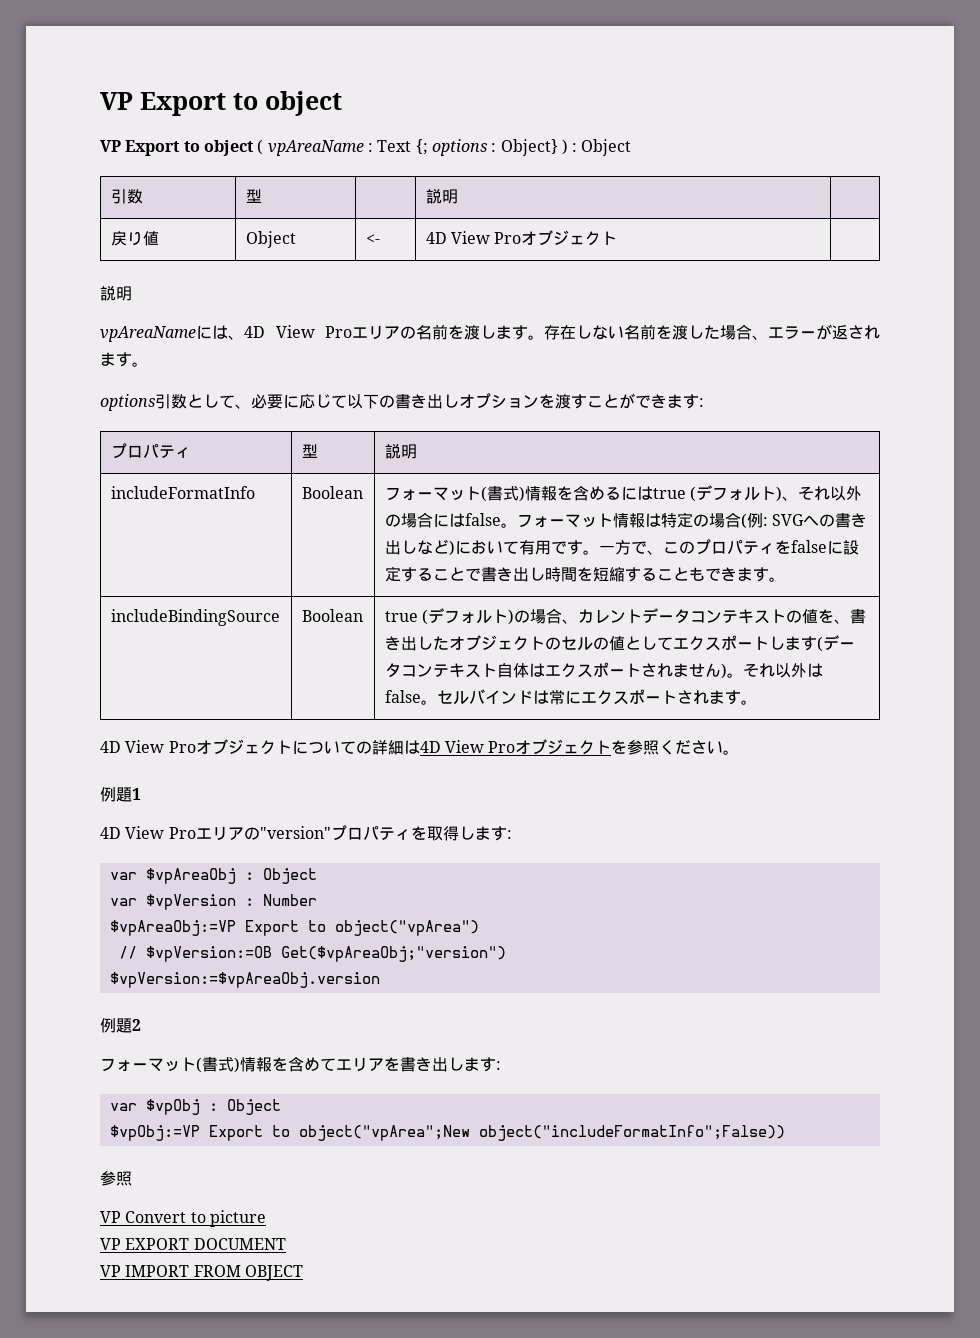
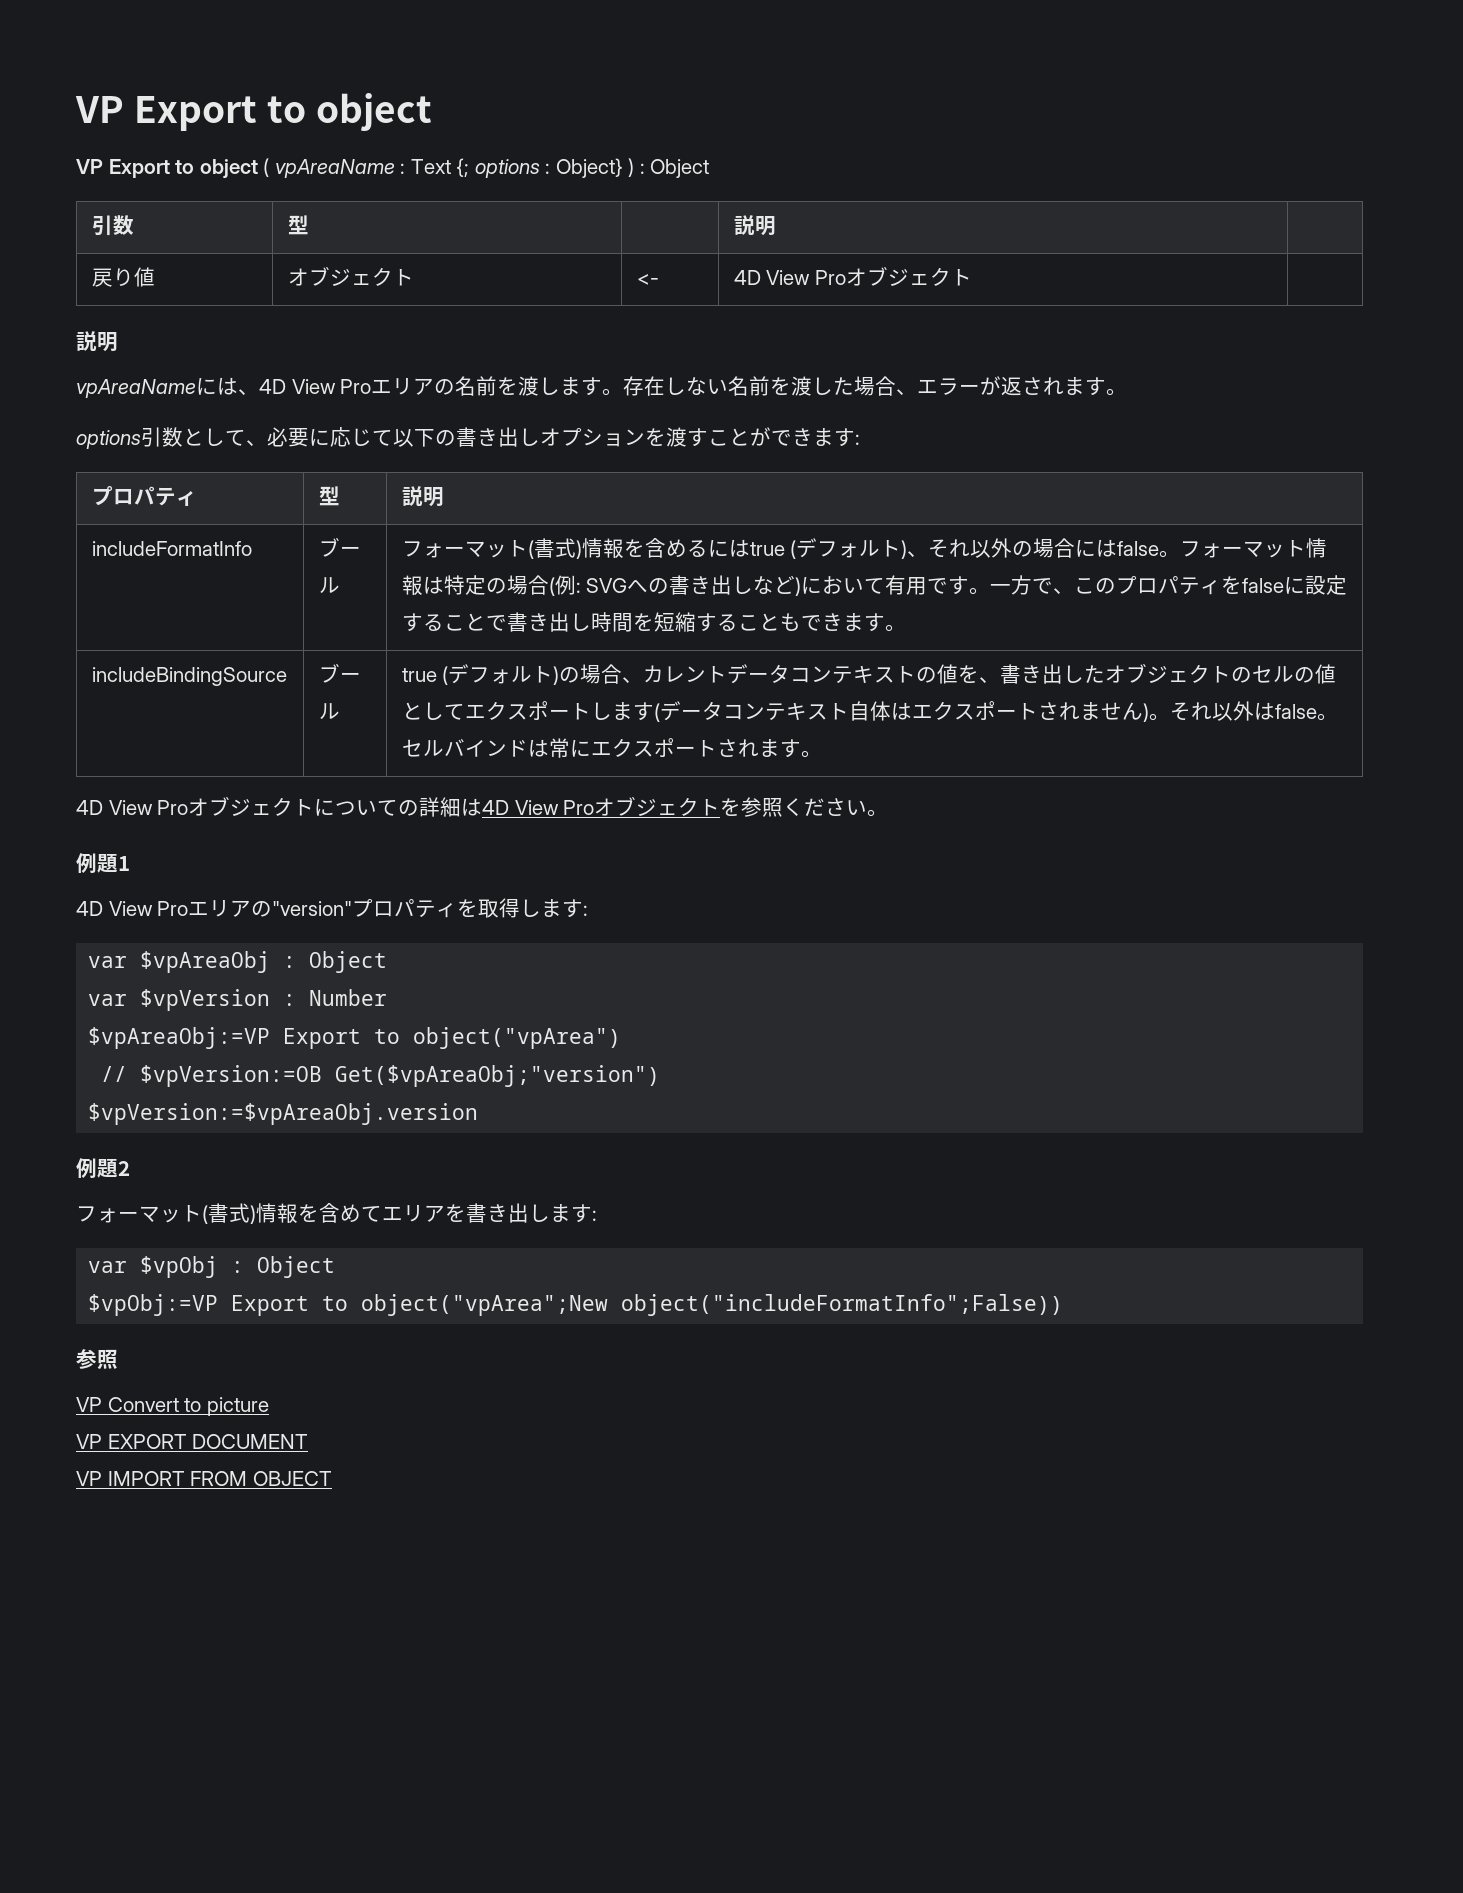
- 戻り値 | Object | <- | 4D View Proオブジェクト |
+ 戻り値 | オブジェクト | <- | 4D View Proオブジェクト |
- includeFormatInfo | Boolean
+ includeFormatInfo | ブール
- includeBindingSource | Boolean
+ includeBindingSource | ブール

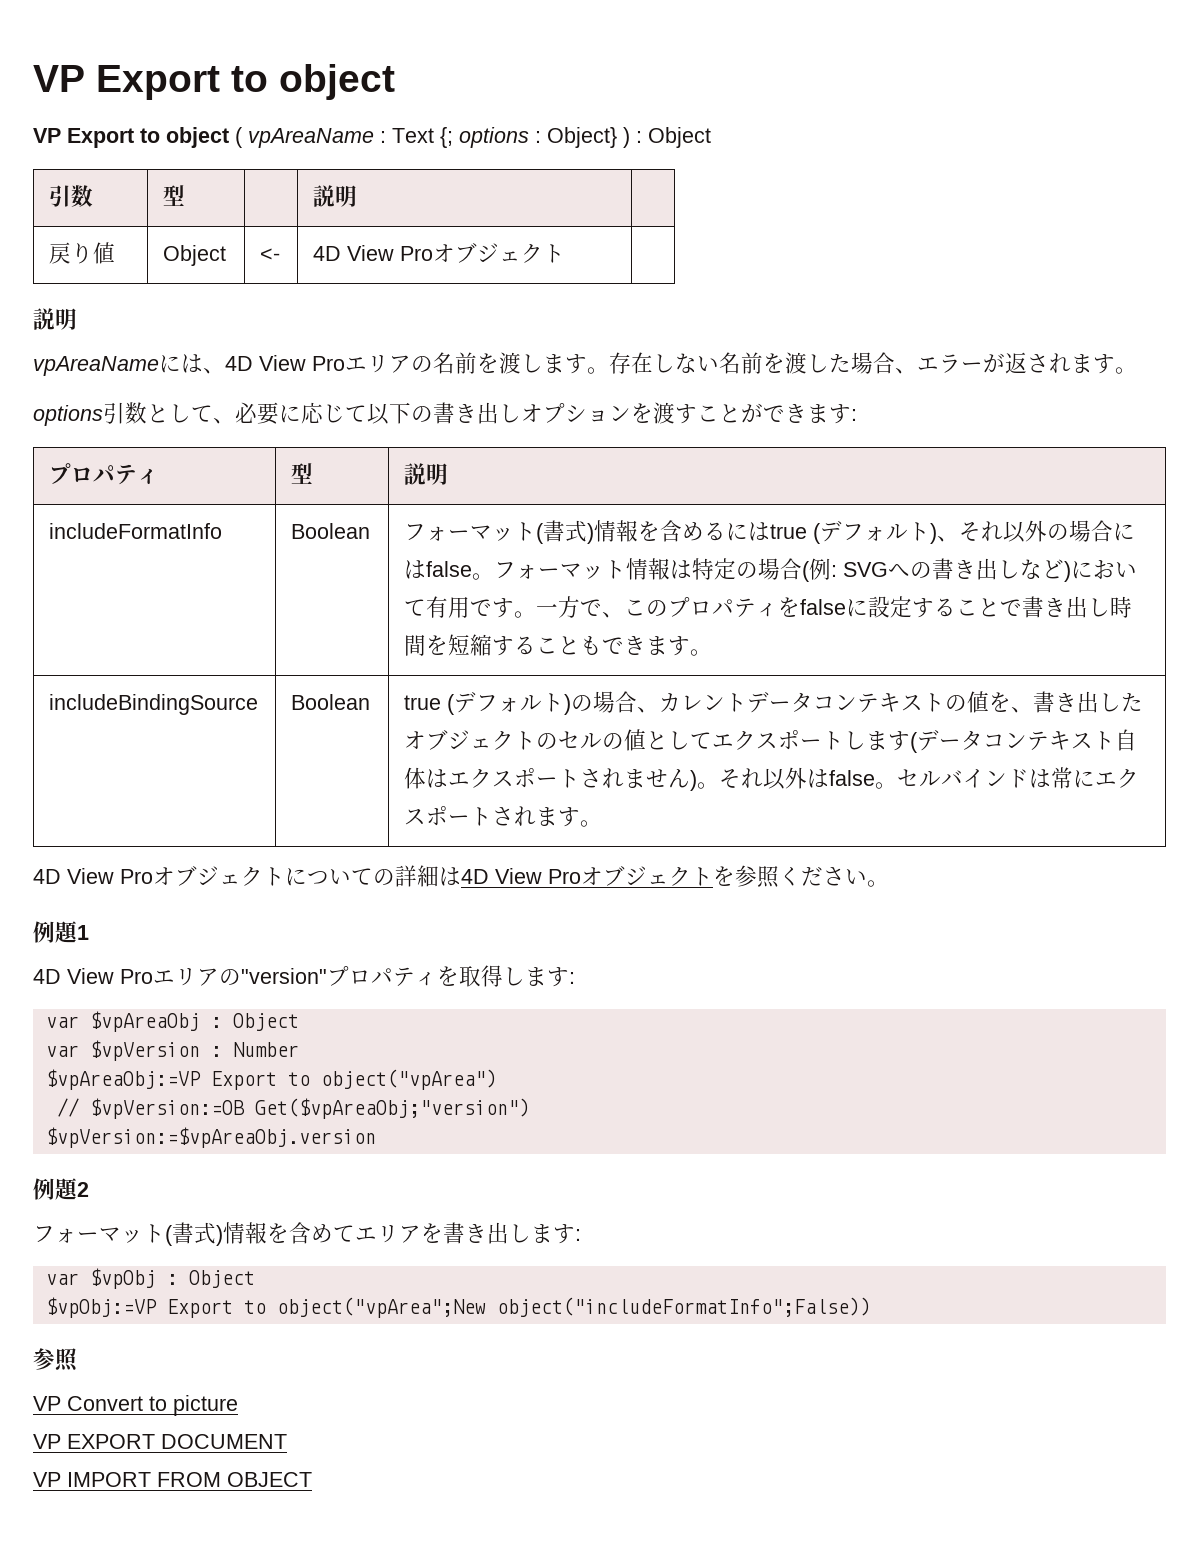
- 戻り値 | オブジェクト | <- | 4D View Proオブジェクト |
+ 戻り値 | Object | <- | 4D View Proオブジェクト |
- includeFormatInfo | ブール
+ includeFormatInfo | Boolean
- includeBindingSource | ブール
+ includeBindingSource | Boolean

